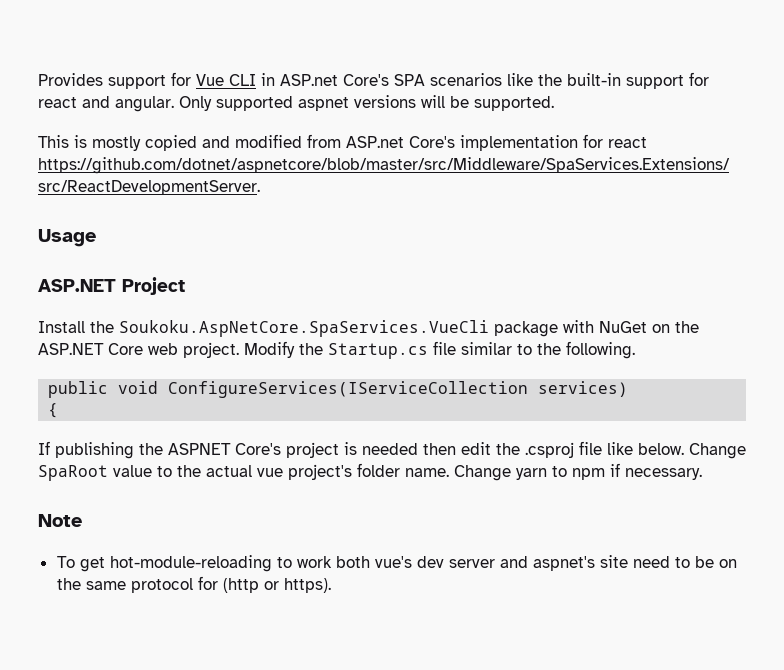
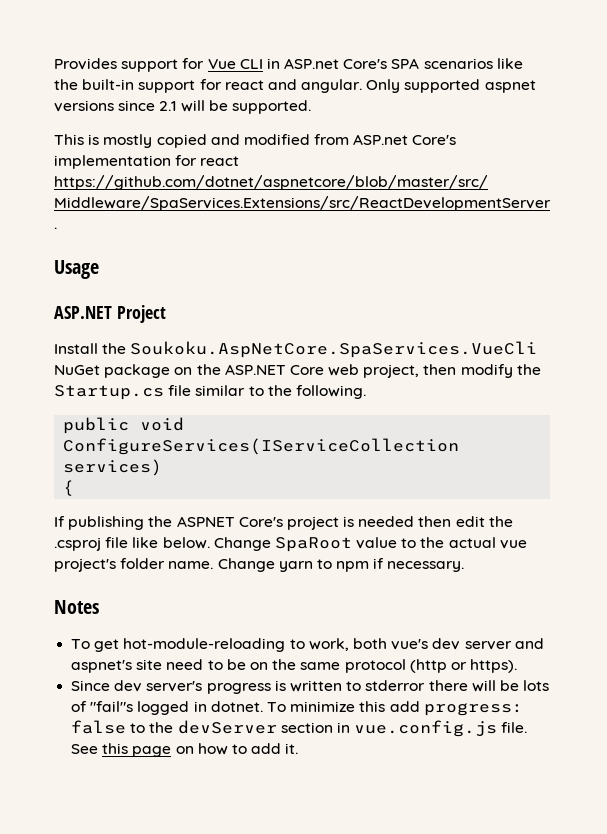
- Only supported aspnet versions will be supported.
+ Only supported aspnet versions since 2.1 will be supported.
- Install the Soukoku.AspNetCore.SpaServices.VueCli package with NuGet on the ASP.NET Core web project. Modify the Startup.cs file similar to the following.
+ Install the Soukoku.AspNetCore.SpaServices.VueCli NuGet package on the ASP.NET Core web project, then modify the Startup.cs file similar to the following.
- Note
+ Notes
- To get hot-module-reloading to work both vue's dev server and aspnet's site need to be on the same protocol for (http or https).
+ To get hot-module-reloading to work, both vue's dev server and aspnet's site need to be on the same protocol (http or https).
+ Since dev server's progress is written to stderror there will be lots of "fail"s logged in dotnet. To minimize this add progress: false to the devServer section in vue.config.js file. See this page on how to add it.

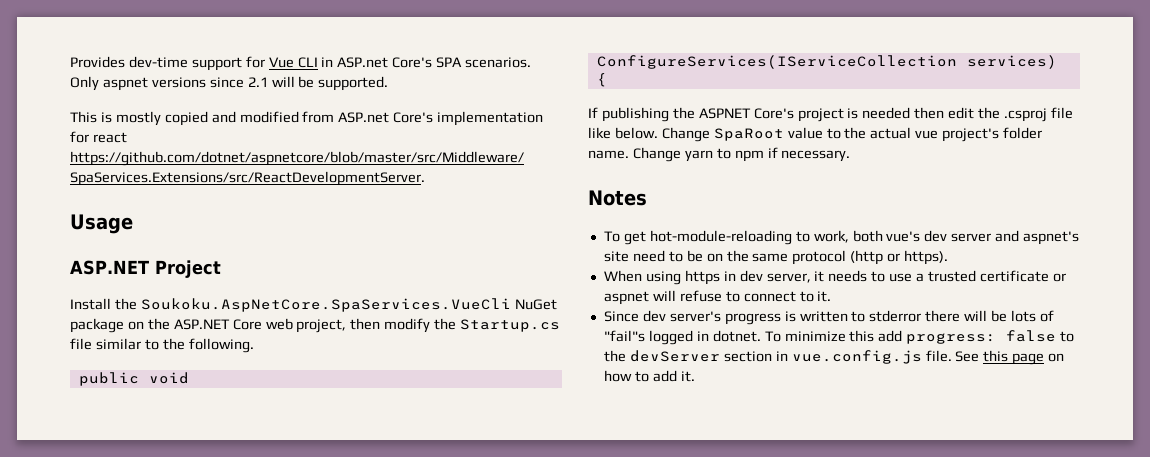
- Provides support for Vue CLI in ASP.net Core's SPA scenarios like the built-in support for react and angular. Only supported aspnet versions since 2.1 will be supported.
+ Provides dev-time support for Vue CLI in ASP.net Core's SPA scenarios. Only aspnet versions since 2.1 will be supported.
+ When using https in dev server, it needs to use a trusted certificate or aspnet will refuse to connect to it.

